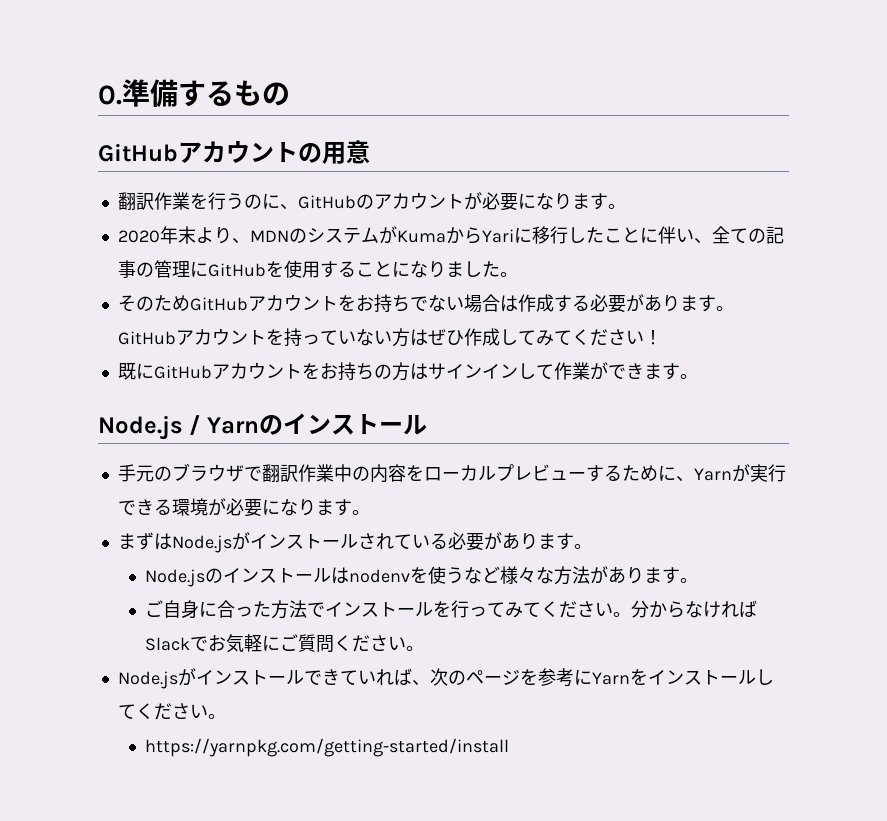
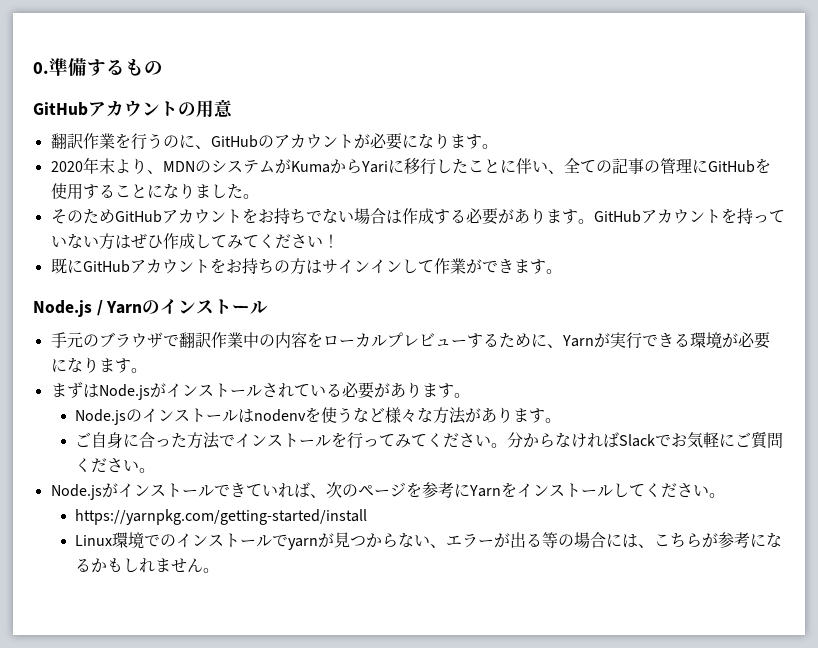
+ Linux環境でのインストールでyarnが見つからない、エラーが出る等の場合には、こちらが参考になるかもしれません。

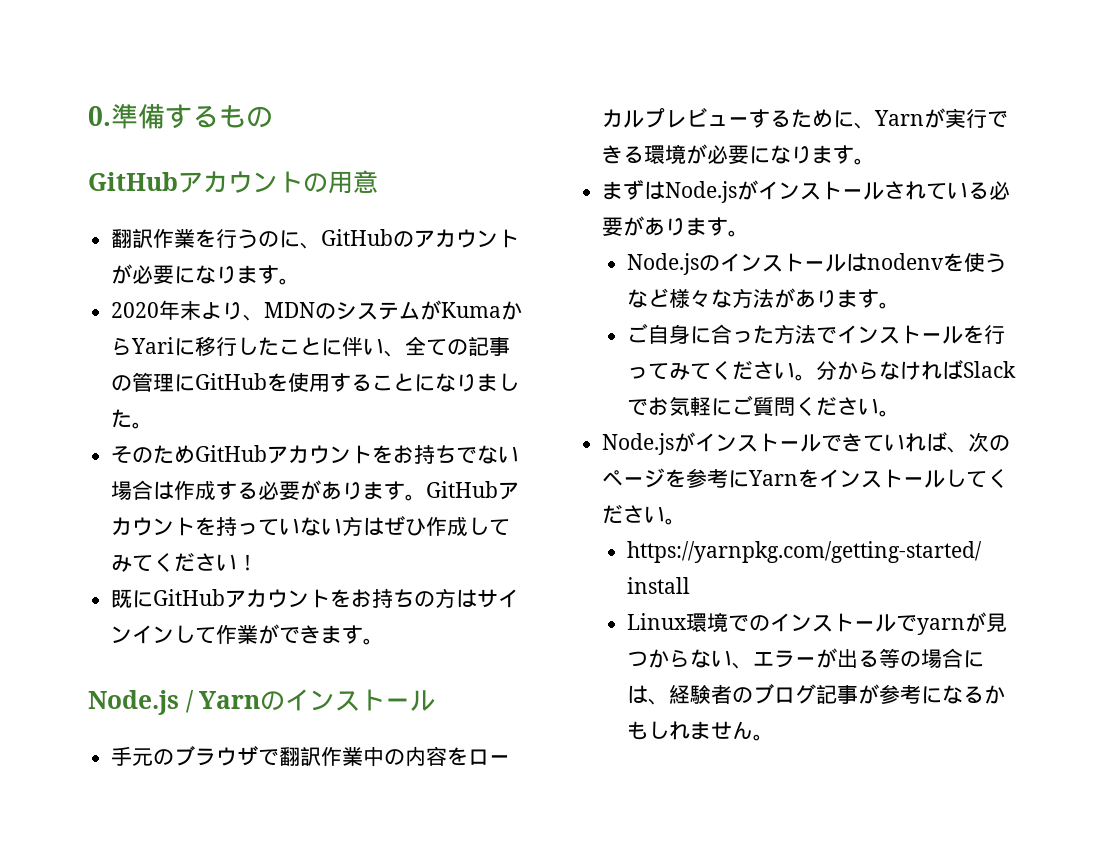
- Linux環境でのインストールでyarnが見つからない、エラーが出る等の場合には、こちらが参考になるかもしれません。
+ Linux環境でのインストールでyarnが見つからない、エラーが出る等の場合には、経験者のブログ記事が参考になるかもしれません。

